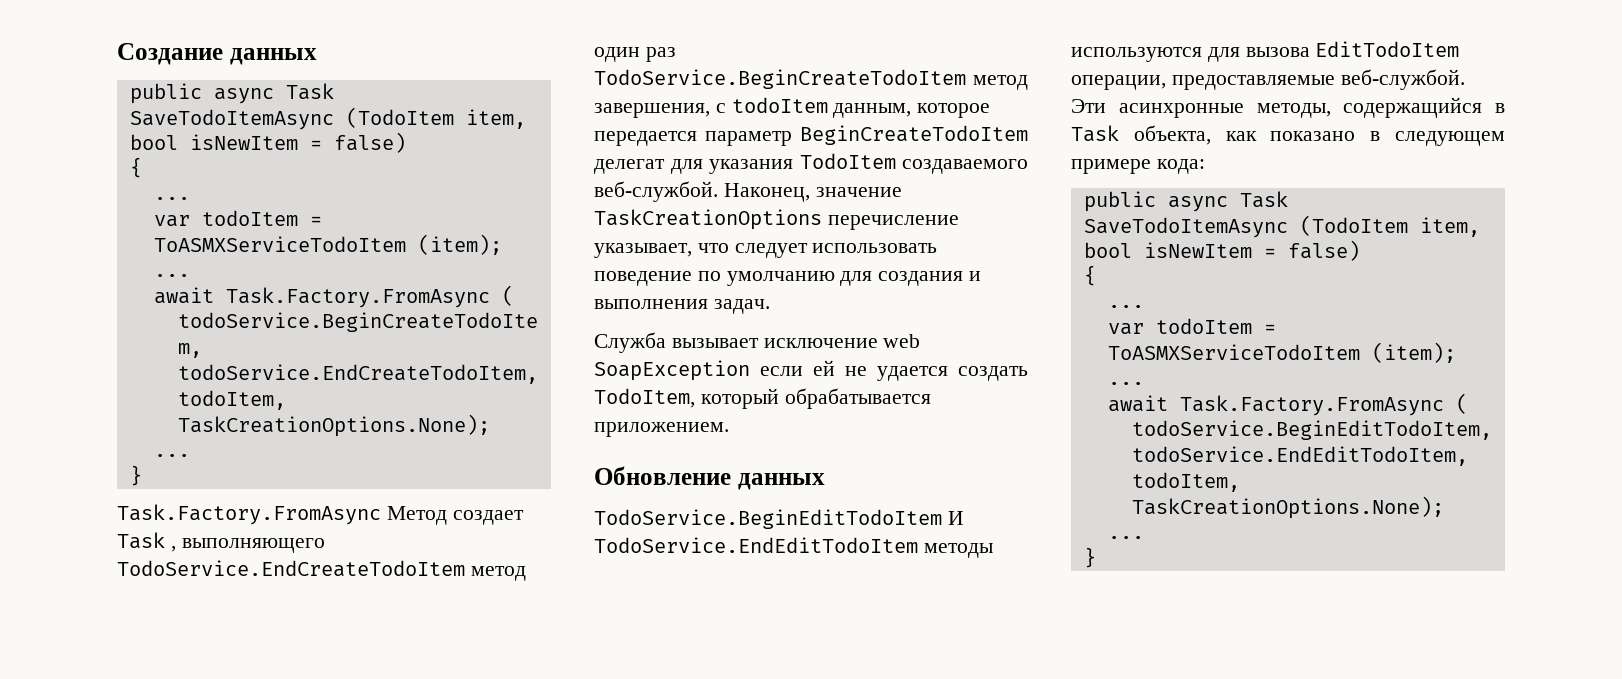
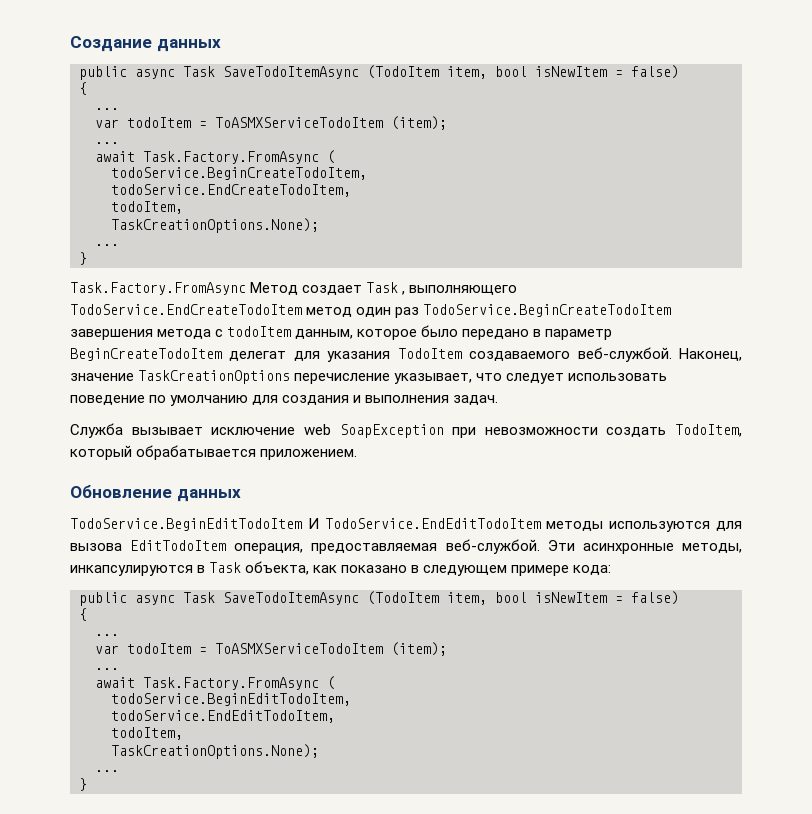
- Task.Factory.FromAsync Метод создает Task , выполняющего TodoService.EndCreateTodoItem метод один раз TodoService.BeginCreateTodoItem метод завершения, с todoItem данным, которое передается параметр BeginCreateTodoItem делегат для указания TodoItem создаваемого веб-службой.
+ Task.Factory.FromAsync Метод создает Task , выполняющего TodoService.EndCreateTodoItem метод один раз TodoService.BeginCreateTodoItem завершения метода с todoItem данным, которое было передано в параметр BeginCreateTodoItem делегат для указания TodoItem создаваемого веб-службой.
- Служба вызывает исключение web SoapException если ей не удается создать TodoItem, который обрабатывается приложением.
+ Служба вызывает исключение web SoapException при невозможности создать TodoItem, который обрабатывается приложением.
- TodoService.BeginEditTodoItem И TodoService.EndEditTodoItem методы используются для вызова EditTodoItem операции, предоставляемые веб-службой.
+ TodoService.BeginEditTodoItem И TodoService.EndEditTodoItem методы используются для вызова EditTodoItem операция, предоставляемая веб-службой.
- Эти асинхронные методы, содержащийся в Task объекта, как показано в следующем примере кода:
+ Эти асинхронные методы, инкапсулируются в Task объекта, как показано в следующем примере кода:

